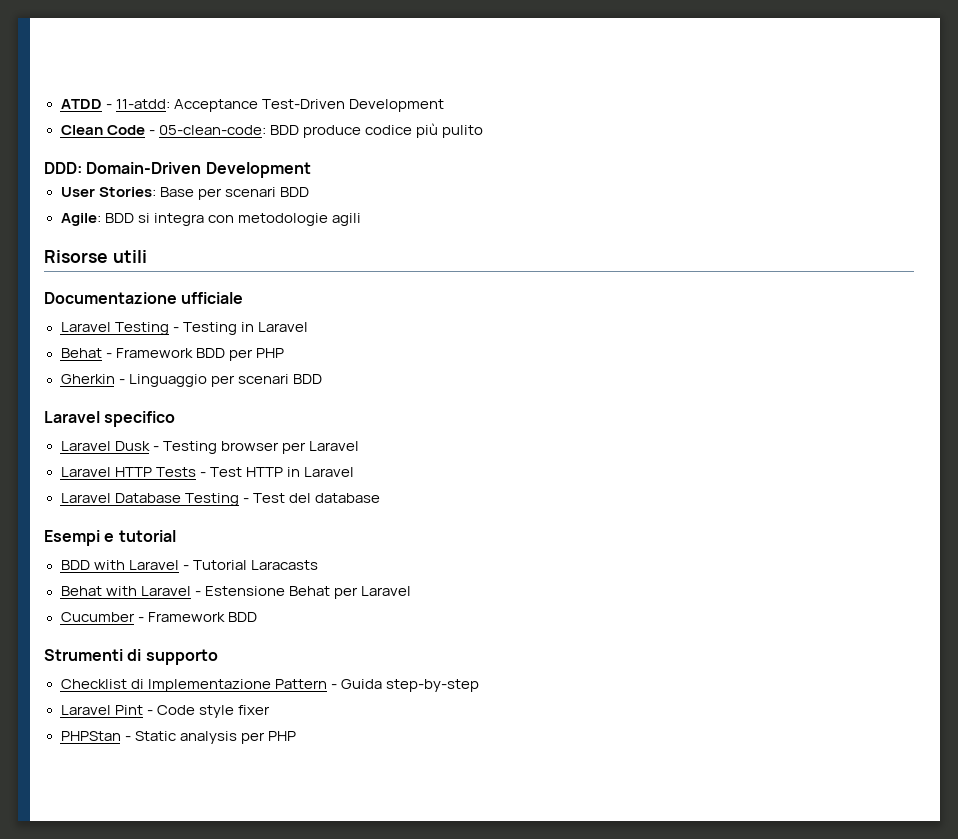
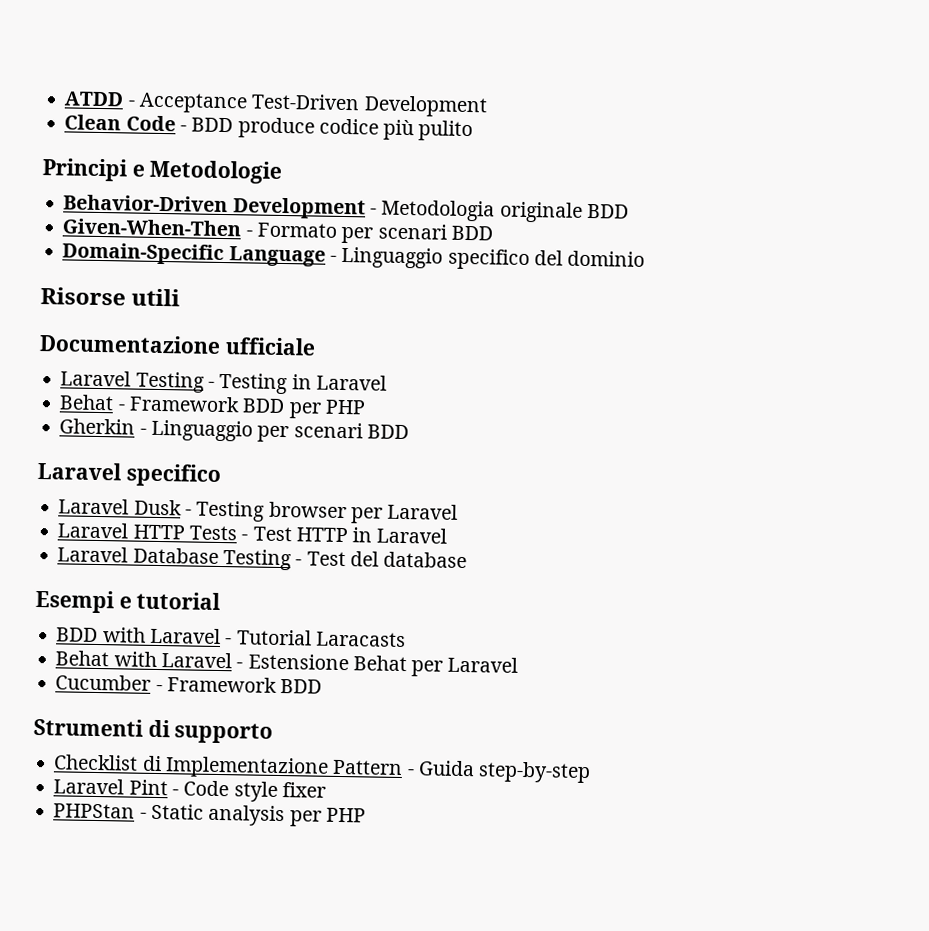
- ATDD - 11-atdd: Acceptance Test-Driven Development
+ ATDD - Acceptance Test-Driven Development
- Clean Code - 05-clean-code: BDD produce codice più pulito
+ Clean Code - BDD produce codice più pulito
- DDD: Domain-Driven Development
- User Stories: Base per scenari BDD
- Agile: BDD si integra con metodologie agili
+ Principi e Metodologie
+ Behavior-Driven Development - Metodologia originale BDD
+ Given-When-Then - Formato per scenari BDD
+ Domain-Specific Language - Linguaggio specifico del dominio

